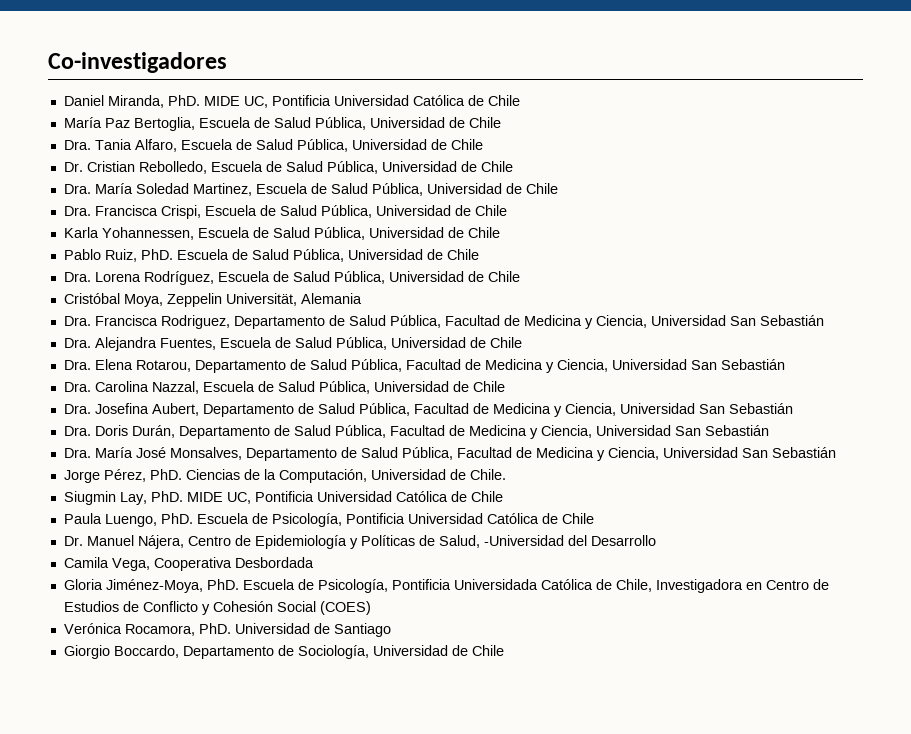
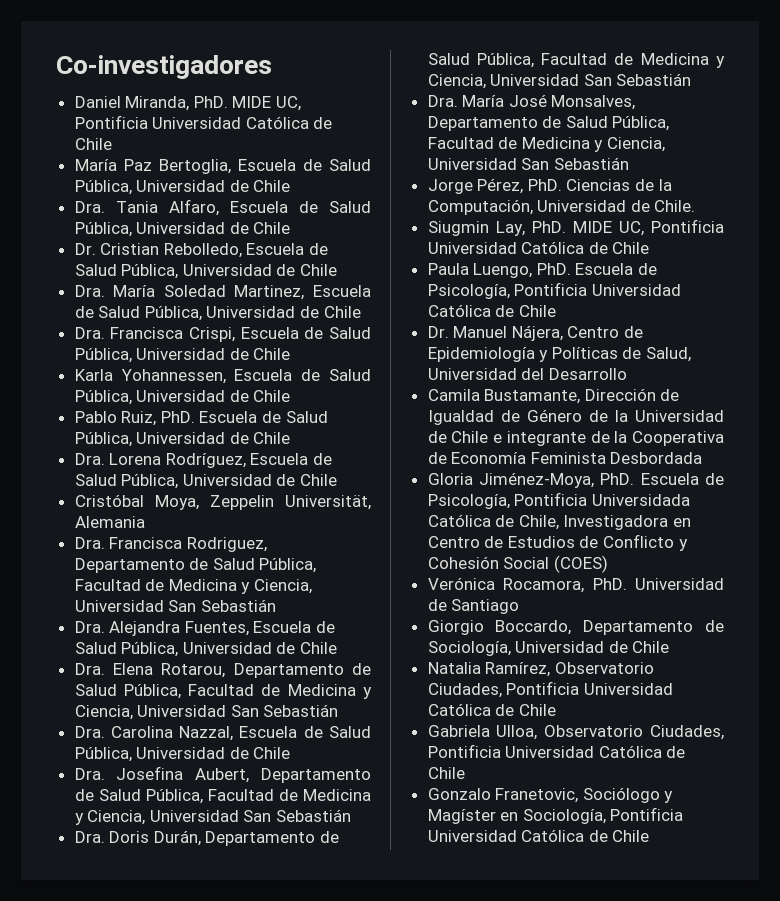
- Dr. Manuel Nájera, Centro de Epidemiología y Políticas de Salud, -Universidad del Desarrollo
+ Dr. Manuel Nájera, Centro de Epidemiología y Políticas de Salud, Universidad del Desarrollo
- Camila Vega, Cooperativa Desbordada
+ Camila Bustamante, Dirección de Igualdad de Género de la Universidad de Chile e integrante de la Cooperativa de Economía Feminista Desbordada
+ Natalia Ramírez, Observatorio Ciudades, Pontificia Universidad Católica de Chile
+ Gabriela Ulloa, Observatorio Ciudades, Pontificia Universidad Católica de Chile
+ Gonzalo Franetovic, Sociólogo y Magíster en Sociología, Pontificia Universidad Católica de Chile

